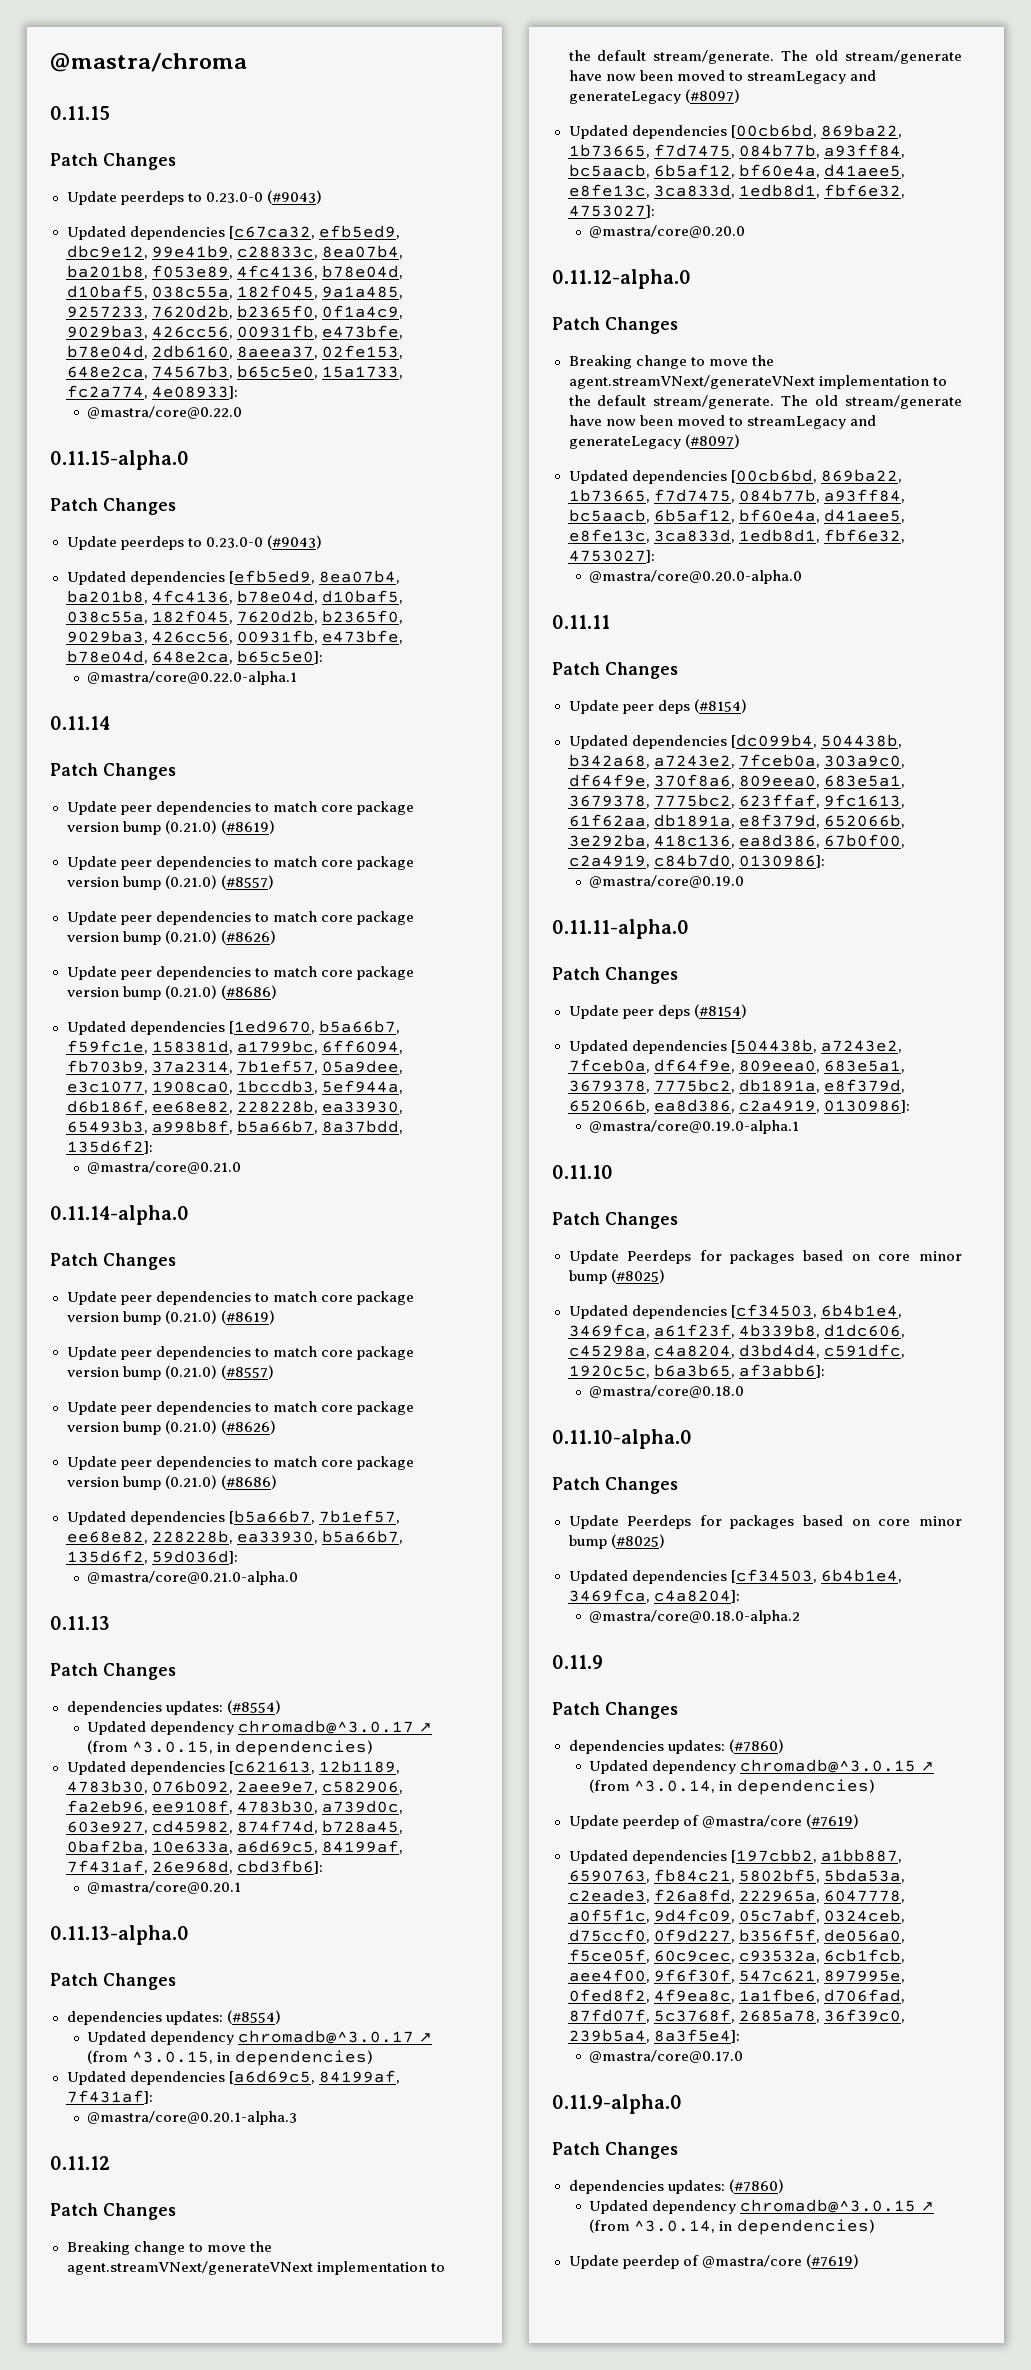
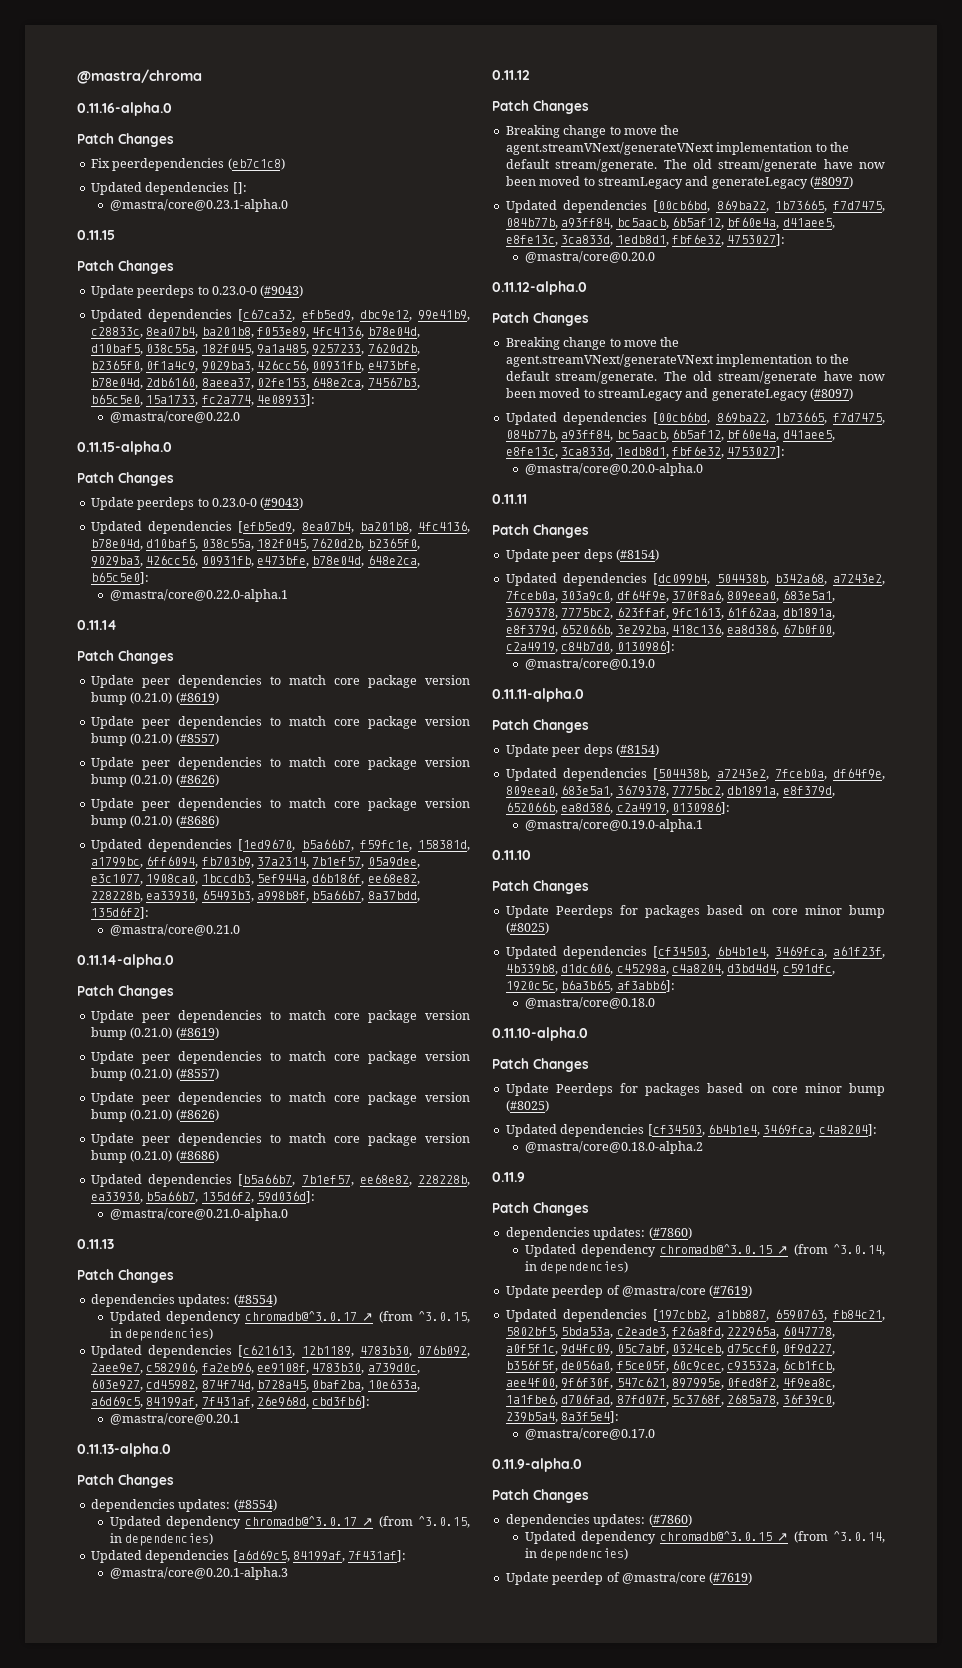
+ 0.11.16-alpha.0
+ Patch Changes
+ Fix peerdependencies (eb7c1c8)
+ Updated dependencies []:
+ @mastra/core@0.23.1-alpha.0

